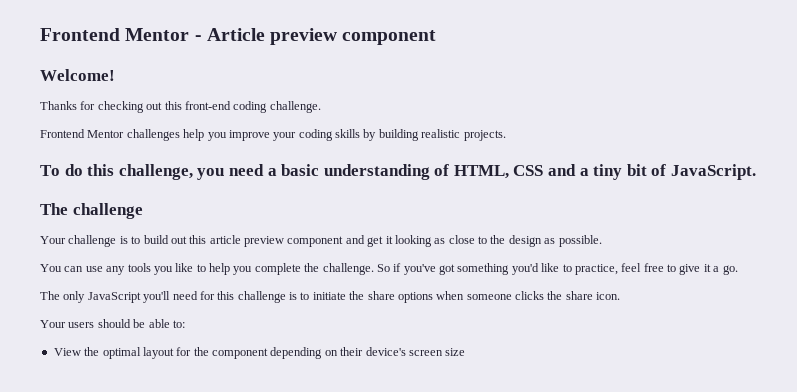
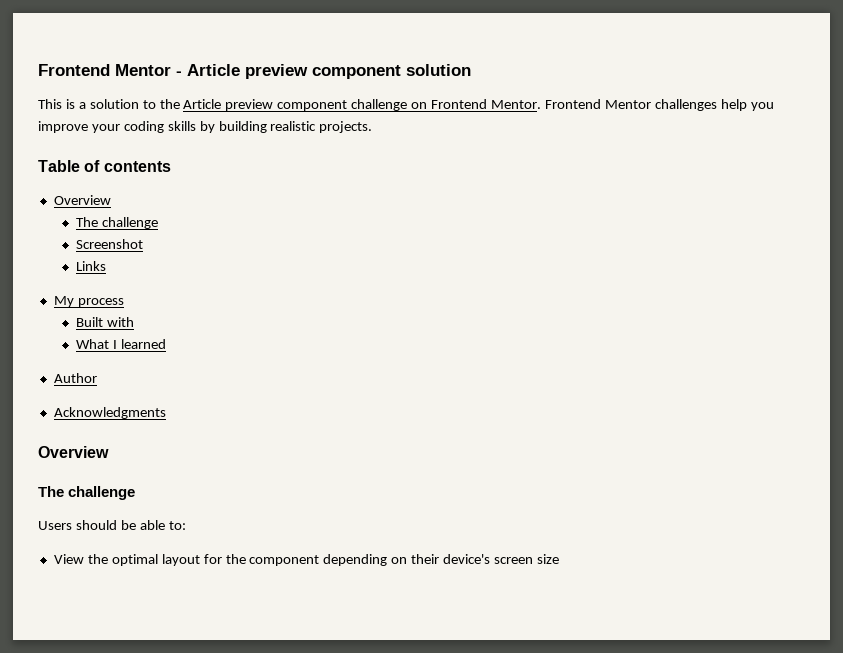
- Frontend Mentor - Article preview component
- Welcome!
- Thanks for checking out this front-end coding challenge.
- Frontend Mentor challenges help you improve your coding skills by building realistic projects.
+ Frontend Mentor - Article preview component solution
+ This is a solution to the Article preview component challenge on Frontend Mentor. Frontend Mentor challenges help you improve your coding skills by building realistic projects.
- To do this challenge, you need a basic understanding of HTML, CSS and a tiny bit of JavaScript.
+ Table of contents
+ Overview
  The challenge
- Your challenge is to build out this article preview component and get it looking as close to the design as possible.
- You can use any tools you like to help you complete the challenge. So if you've got something you'd like to practice, feel free to give it a go.
- The only JavaScript you'll need for this challenge is to initiate the share options when someone clicks the share icon.
- Your users should be able to:
+ Screenshot
+ Links
+ My process
+ Built with
+ What I learned
+ Author
+ Acknowledgments
+ Overview
+ The challenge
+ Users should be able to:

